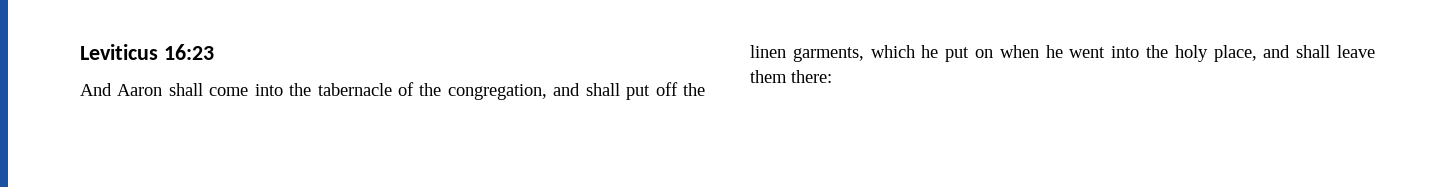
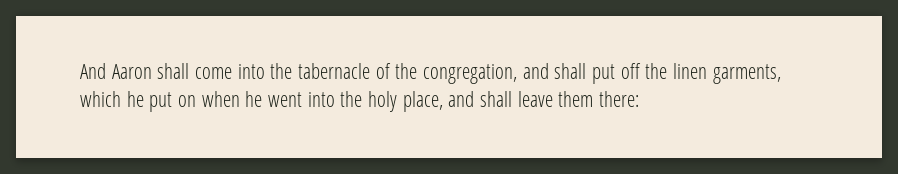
- Leviticus 16:23

